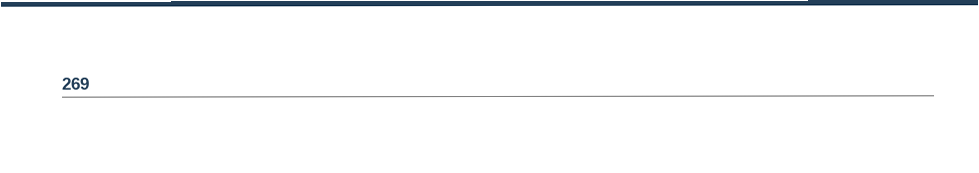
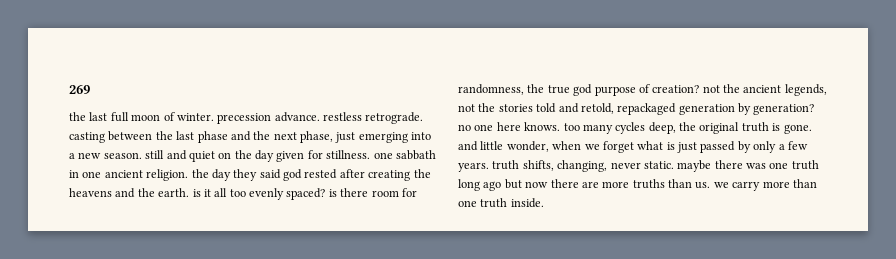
+ the last full moon of winter. precession advance. restless retrograde. casting between the last phase and the next phase, just emerging into a new season. still and quiet on the day given for stillness. one sabbath in one ancient religion. the day they said god rested after creating the heavens and the earth. is it all too evenly spaced? is there room for randomness, the true god purpose of creation? not the ancient legends, not the stories told and retold, repackaged generation by generation? no one here knows. too many cycles deep, the original truth is gone. and little wonder, when we forget what is just passed by only a few years. truth shifts, changing, never static. maybe there was one truth long ago but now there are more truths than us. we carry more than one truth inside.

